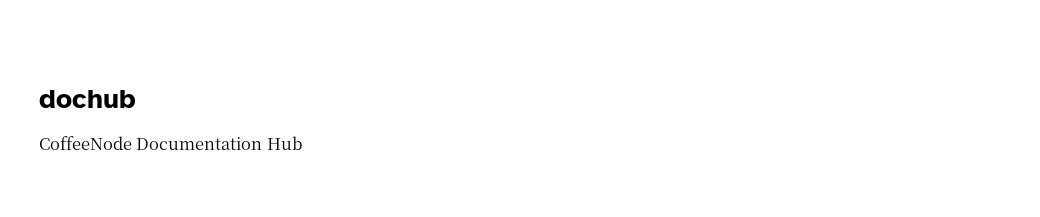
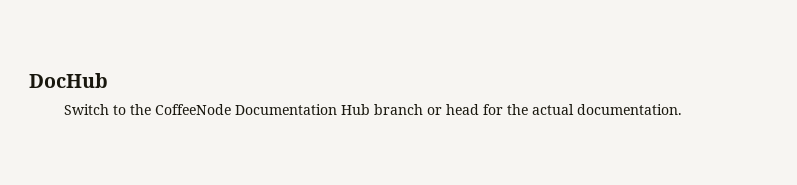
- dochub
- CoffeeNode Documentation Hub
+ DocHub
+ Switch to the CoffeeNode Documentation Hub branch or head for the actual documentation.

